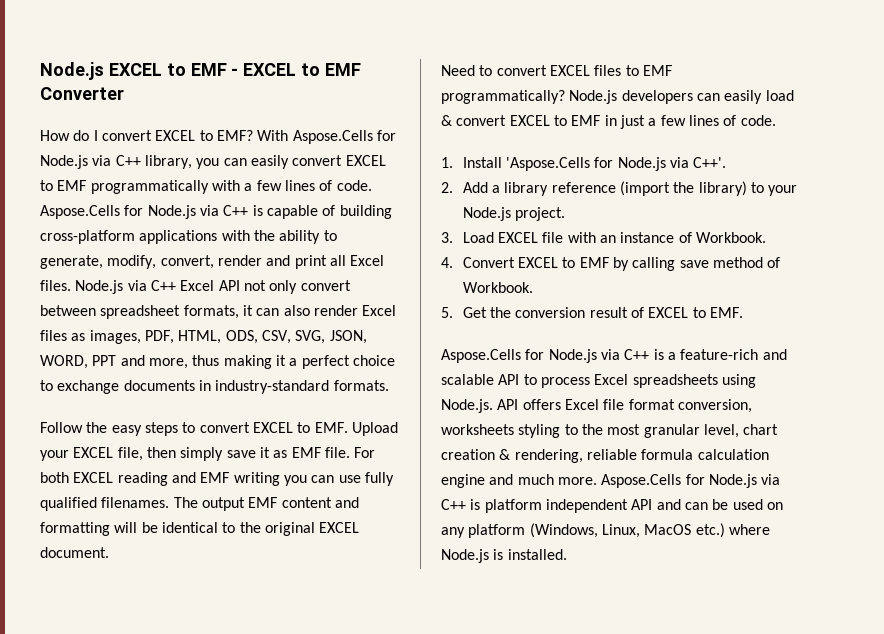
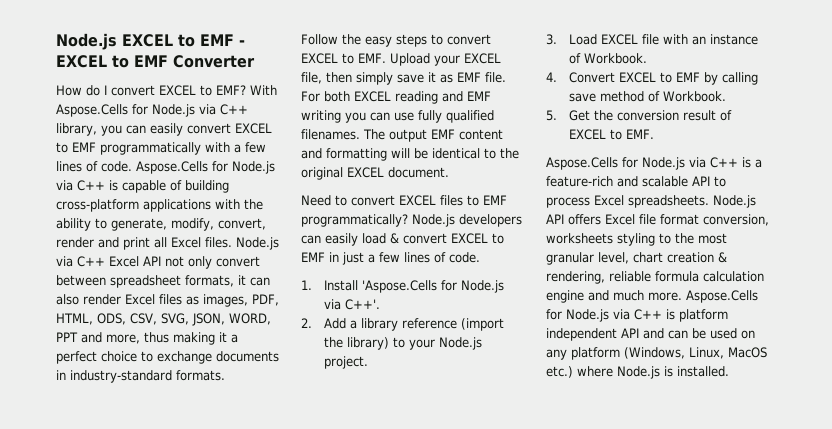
- Aspose.Cells for Node.js via C++ is a feature-rich and scalable API to process Excel spreadsheets using Node.js. API offers Excel file format conversion, worksheets styling to the most granular level, chart creation & rendering, reliable formula calculation engine and much more.
+ Aspose.Cells for Node.js via C++ is a feature-rich and scalable API to process Excel spreadsheets. Node.js API offers Excel file format conversion, worksheets styling to the most granular level, chart creation & rendering, reliable formula calculation engine and much more.

